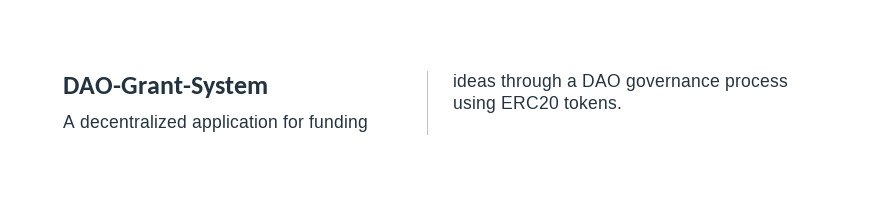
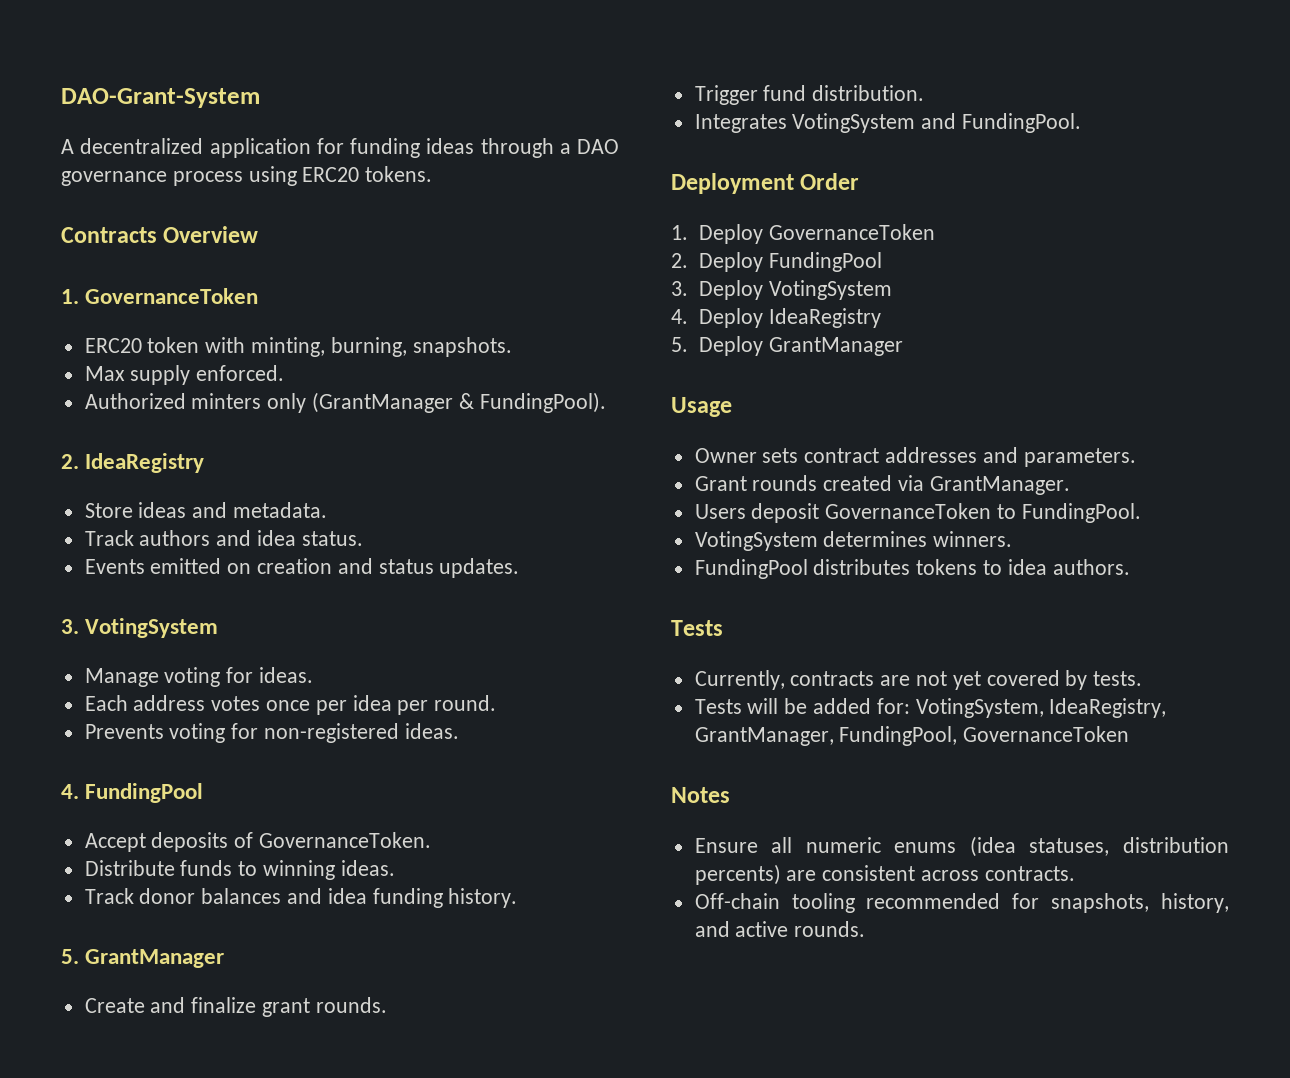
+ Contracts Overview
+ 1. GovernanceToken
+ ERC20 token with minting, burning, snapshots.
+ Max supply enforced.
+ Authorized minters only (GrantManager & FundingPool).
+ 2. IdeaRegistry
+ Store ideas and metadata.
+ Track authors and idea status.
+ Events emitted on creation and status updates.
+ 3. VotingSystem
+ Manage voting for ideas.
+ Each address votes once per idea per round.
+ Prevents voting for non-registered ideas.
+ 4. FundingPool
+ Accept deposits of GovernanceToken.
+ Distribute funds to winning ideas.
+ Track donor balances and idea funding history.
+ 5. GrantManager
+ Create and finalize grant rounds.
+ Trigger fund distribution.
+ Integrates VotingSystem and FundingPool.
+ Deployment Order
+ 1. Deploy GovernanceToken
+ 2. Deploy FundingPool
+ 3. Deploy VotingSystem
+ 4. Deploy IdeaRegistry
+ 5. Deploy GrantManager
+ Usage
+ Owner sets contract addresses and parameters.
+ Grant rounds created via GrantManager.
+ Users deposit GovernanceToken to FundingPool.
+ VotingSystem determines winners.
+ FundingPool distributes tokens to idea authors.
+ Tests
+ Currently, contracts are not yet covered by tests.
+ Tests will be added for: VotingSystem, IdeaRegistry, GrantManager, FundingPool, GovernanceToken
+ Notes
+ Ensure all numeric enums (idea statuses, distribution percents) are consistent across contracts.
+ Off-chain tooling recommended for snapshots, history, and active rounds.

